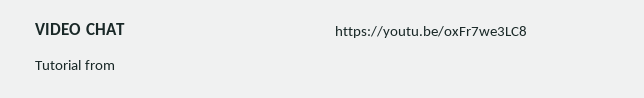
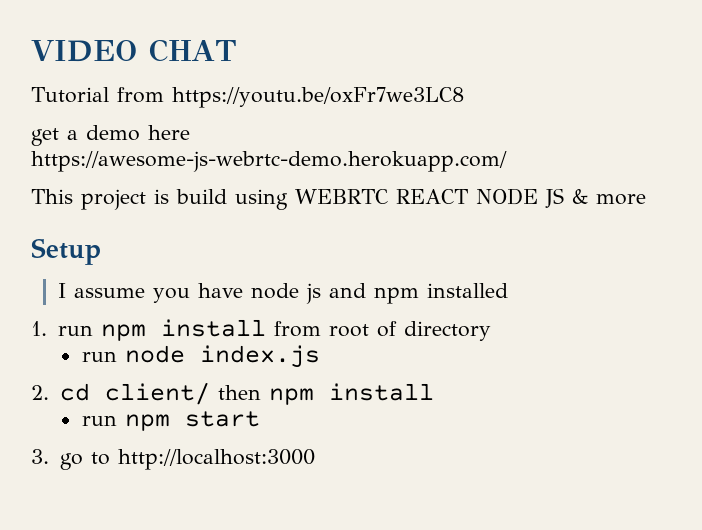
+ get a demo here https://awesome-js-webrtc-demo.herokuapp.com/
+ This project is build using WEBRTC REACT NODE JS & more
+ Setup
+ I assume you have node js and npm installed
+ 1. run npm install from root of directory
+ run node index.js
+ 2. cd client/ then npm install
+ run npm start
+ 3. go to http://localhost:3000

